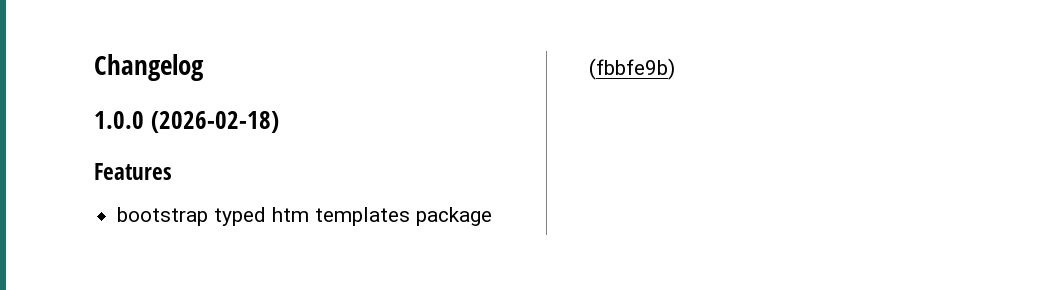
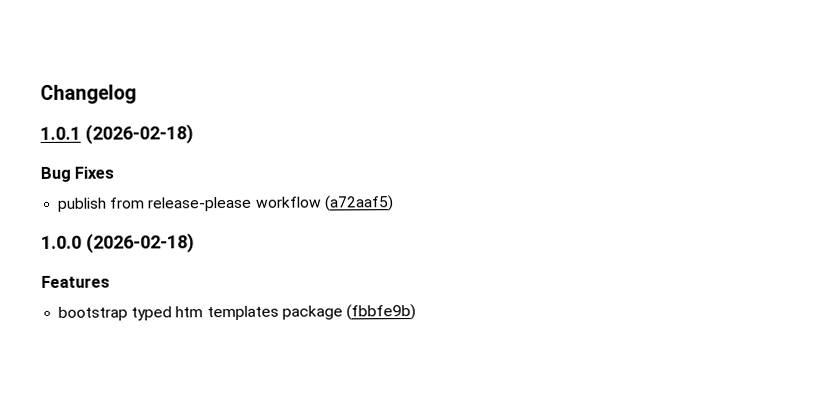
+ 1.0.1 (2026-02-18)
+ Bug Fixes
+ publish from release-please workflow (a72aaf5)

